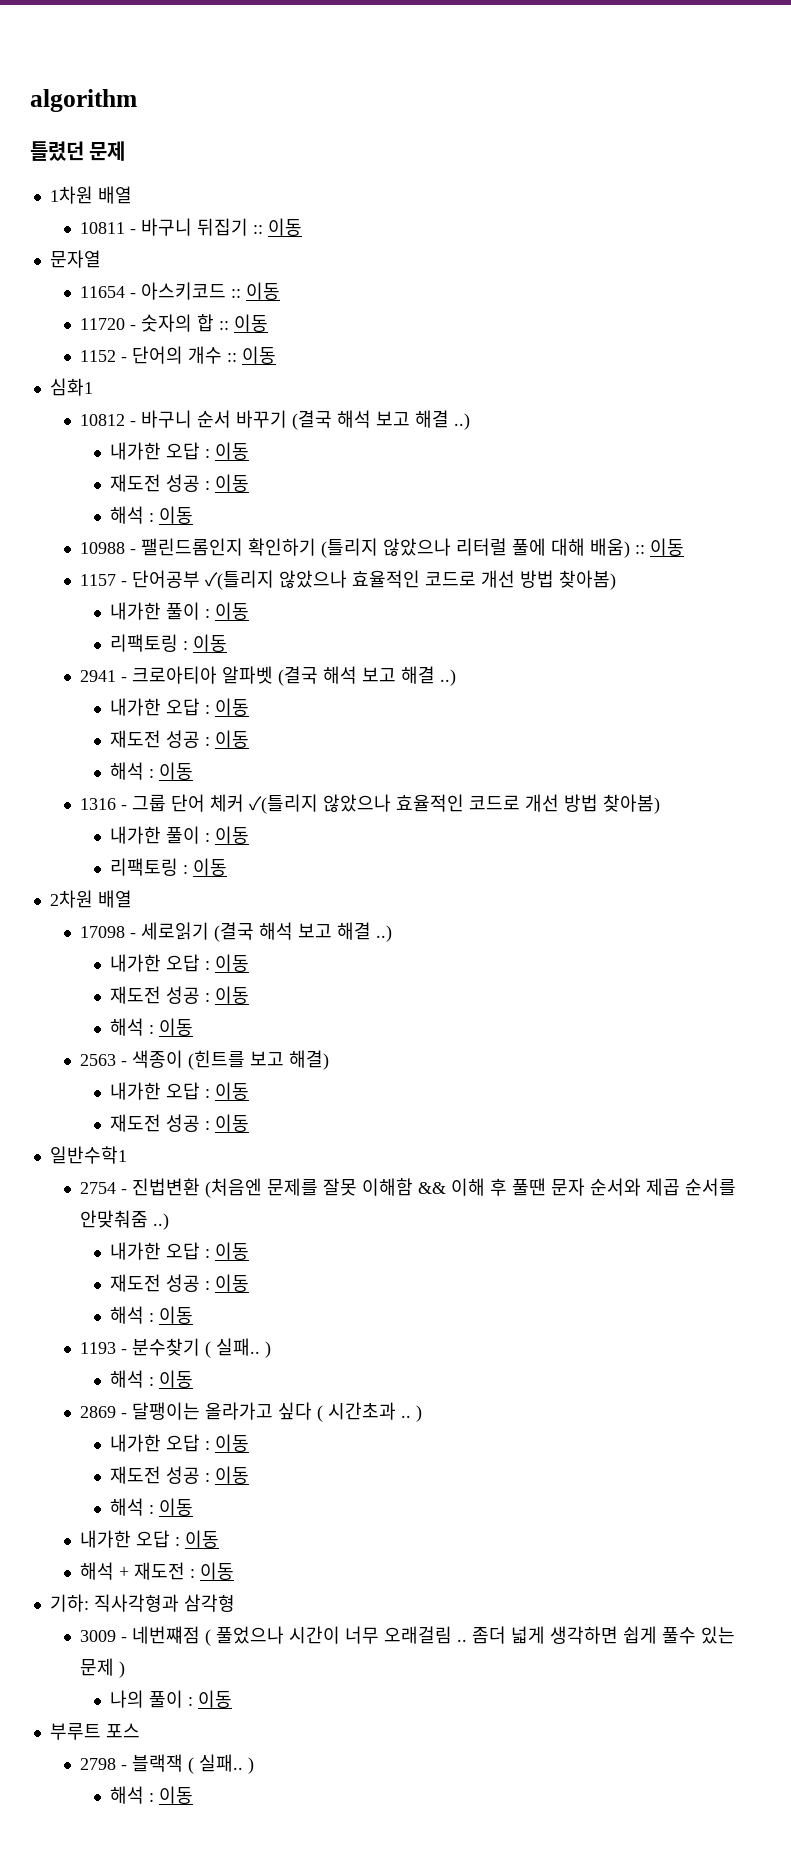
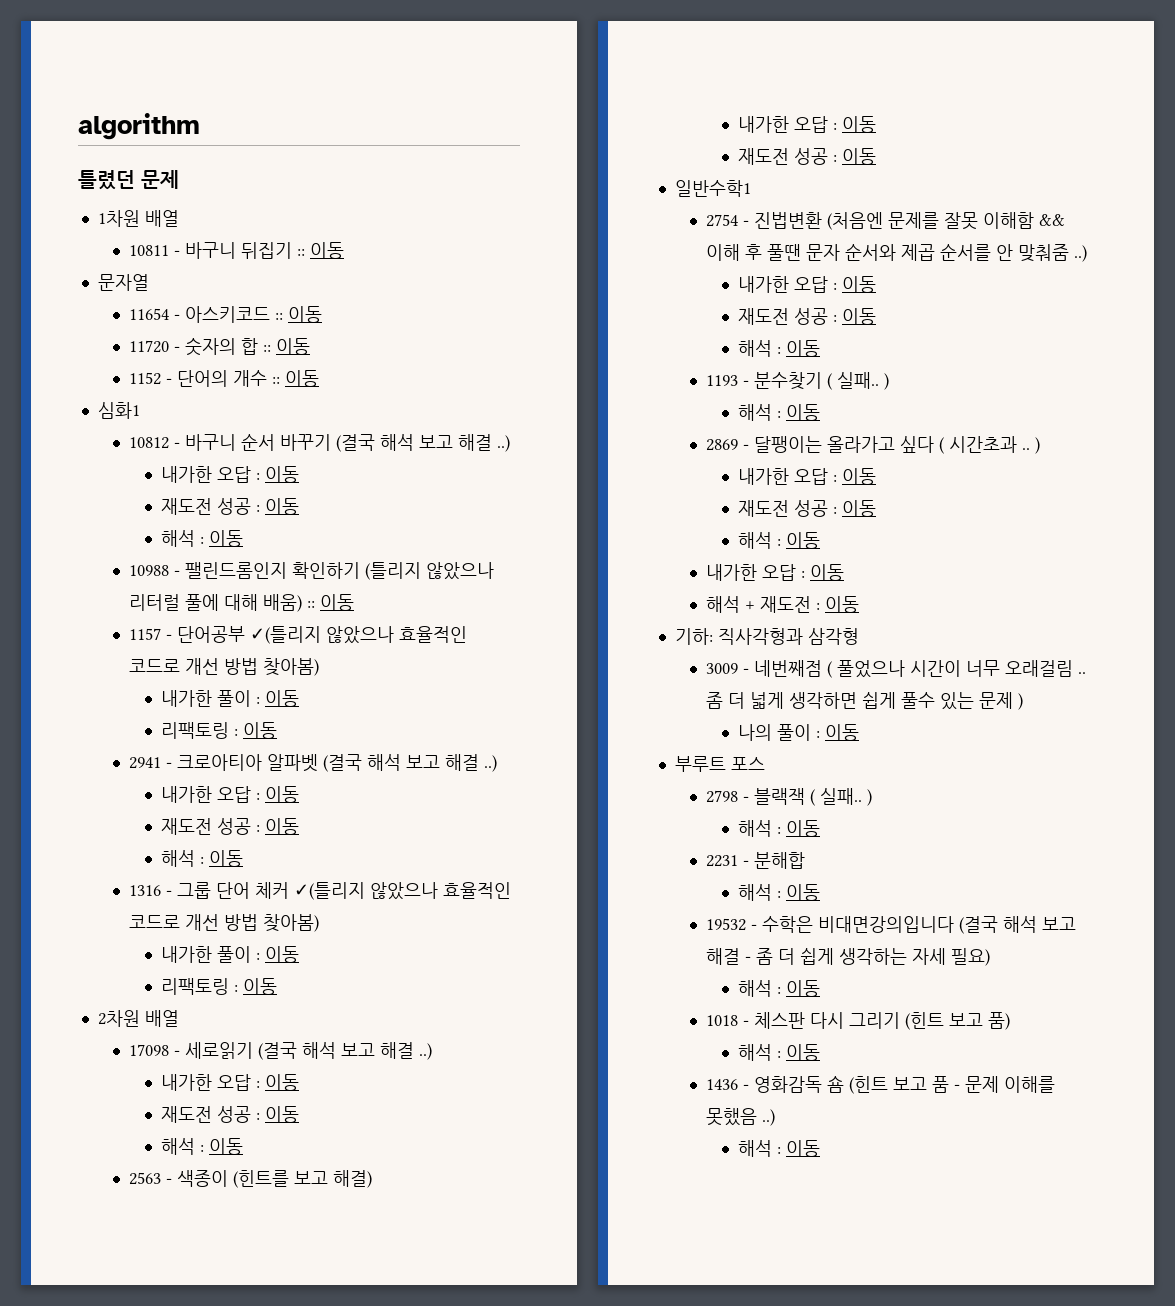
- 2754 - 진법변환 (처음엔 문제를 잘못 이해함 && 이해 후 풀땐 문자 순서와 제곱 순서를 안맞춰줌 ..)
+ 2754 - 진법변환 (처음엔 문제를 잘못 이해함 && 이해 후 풀땐 문자 순서와 제곱 순서를 안 맞춰줌 ..)
- 3009 - 네번쨰점 ( 풀었으나 시간이 너무 오래걸림 ..
+ 3009 - 네번째점 ( 풀었으나 시간이 너무 오래걸림 ..
- 좀더 넓게 생각하면 쉽게 풀수 있는 문제 )
+ 좀 더 넓게 생각하면 쉽게 풀수 있는 문제 )
+ 2231 - 분해합
+ 해석 : 이동
+ 19532 - 수학은 비대면강의입니다 (결국 해석 보고 해결 - 좀 더 쉽게 생각하는 자세 필요)
+ 해석 : 이동
+ 1018 - 체스판 다시 그리기 (힌트 보고 품)
+ 해석 : 이동
+ 1436 - 영화감독 숌 (힌트 보고 품 - 문제 이해를 못했음 ..)
+ 해석 : 이동

